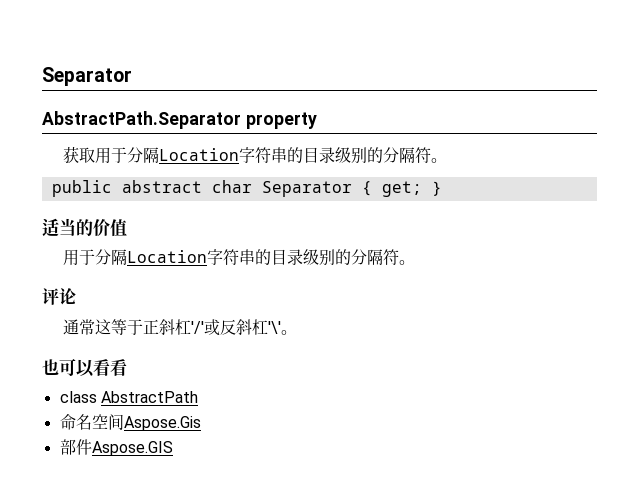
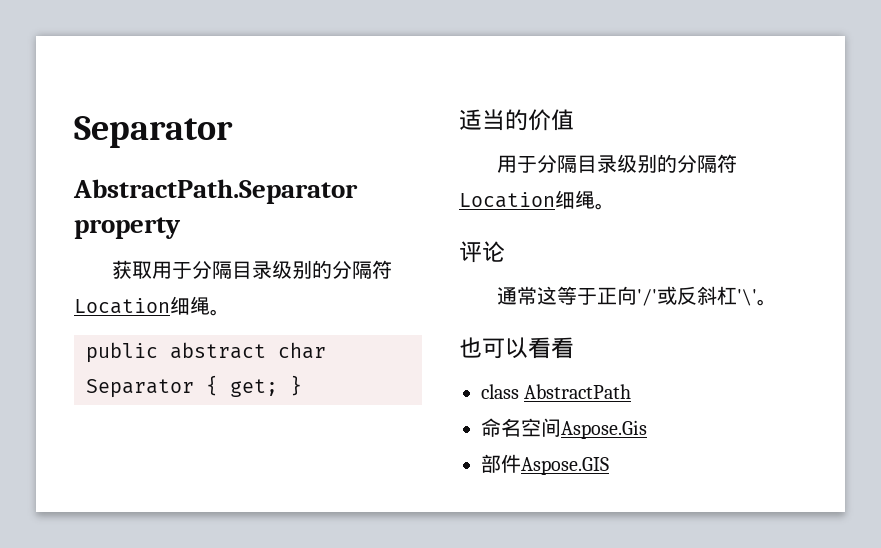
- 获取用于分隔Location字符串的目录级别的分隔符。
+ 获取用于分隔目录级别的分隔符Location细绳。
  适当的价值
- 用于分隔Location字符串的目录级别的分隔符。
+ 用于分隔目录级别的分隔符Location细绳。
- 通常这等于正斜杠'/'或反斜杠'\'。
+ 通常这等于正向'/'或反斜杠'\'。

